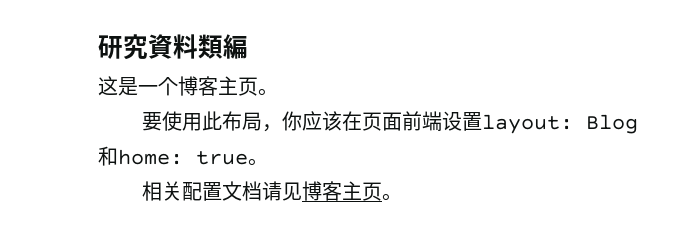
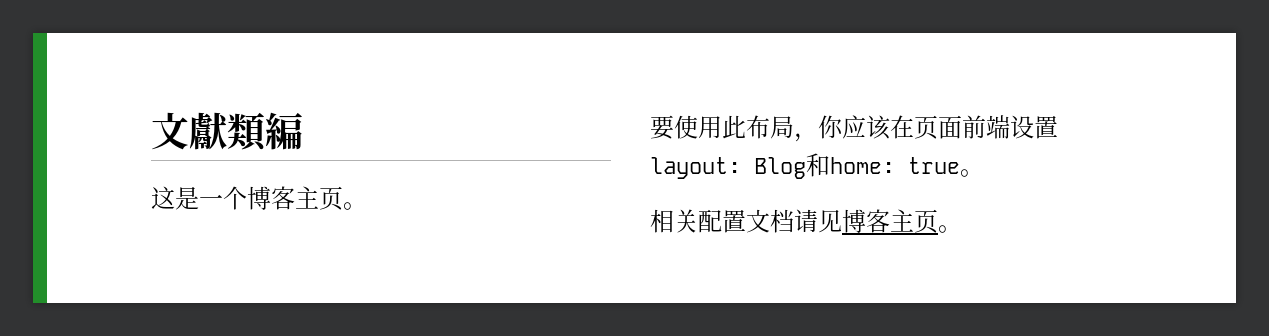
- 研究資料類編
+ 文獻類編

